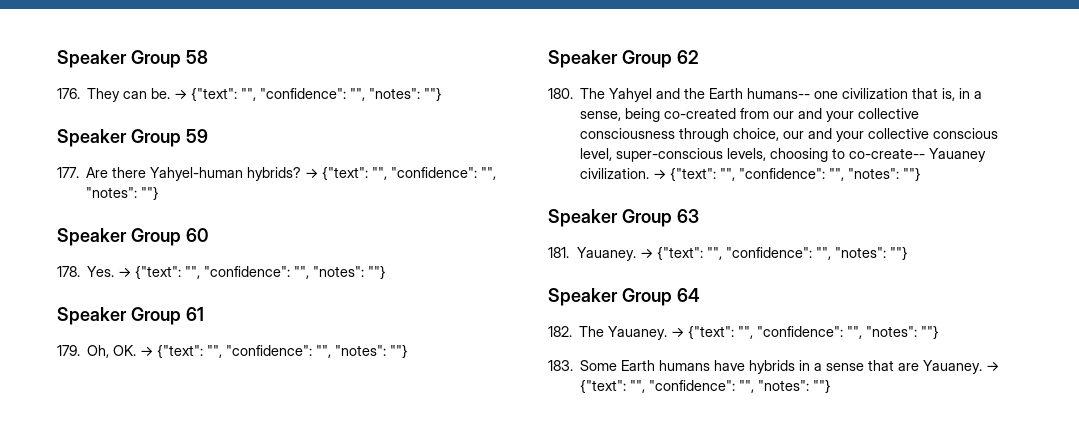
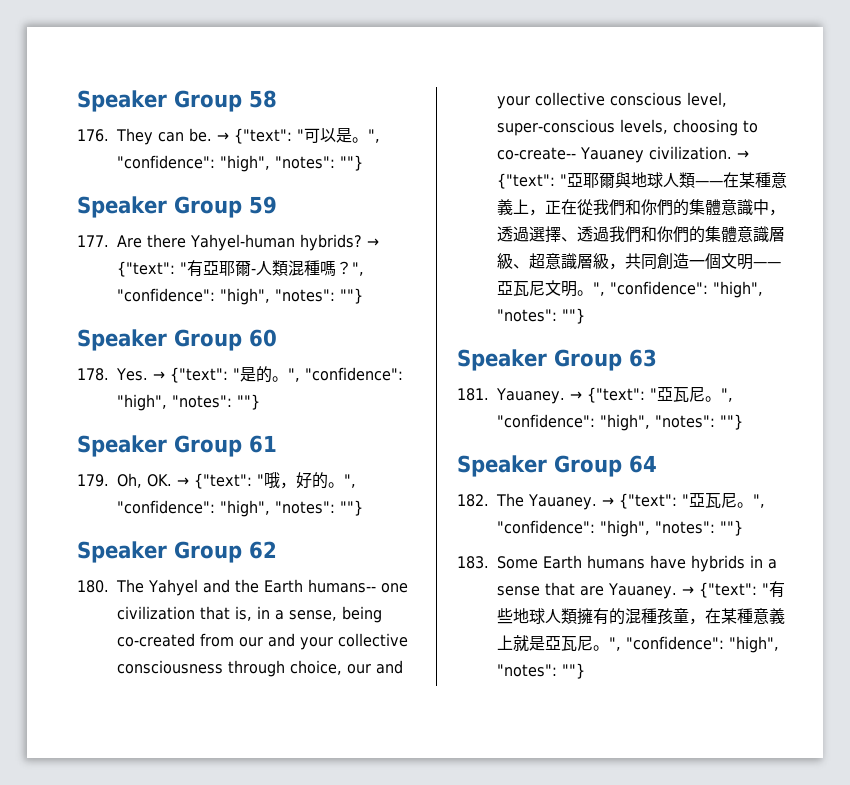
- 176. They can be. → {"text": "", "confidence": "", "notes": ""}
+ 176. They can be. → {"text": "可以是。", "confidence": "high", "notes": ""}
- 177. Are there Yahyel-human hybrids? → {"text": "", "confidence": "", "notes": ""}
+ 177. Are there Yahyel-human hybrids? → {"text": "有亞耶爾-人類混種嗎？", "confidence": "high", "notes": ""}
- 178. Yes. → {"text": "", "confidence": "", "notes": ""}
+ 178. Yes. → {"text": "是的。", "confidence": "high", "notes": ""}
- 179. Oh, OK. → {"text": "", "confidence": "", "notes": ""}
+ 179. Oh, OK. → {"text": "哦，好的。", "confidence": "high", "notes": ""}
- 180. The Yahyel and the Earth humans-- one civilization that is, in a sense, being co-created from our and your collective consciousness through choice, our and your collective conscious level, super-conscious levels, choosing to co-create-- Yauaney civilization. → {"text": "", "confidence": "", "notes": ""}
+ 180. The Yahyel and the Earth humans-- one civilization that is, in a sense, being co-created from our and your collective consciousness through choice, our and your collective conscious level, super-conscious levels, choosing to co-create-- Yauaney civilization. → {"text": "亞耶爾與地球人類——在某種意義上，正在從我們和你們的集體意識中，透過選擇、透過我們和你們的集體意識層級、超意識層級，共同創造一個文明——亞瓦尼文明。", "confidence": "high", "notes": ""}
- 181. Yauaney. → {"text": "", "confidence": "", "notes": ""}
+ 181. Yauaney. → {"text": "亞瓦尼。", "confidence": "high", "notes": ""}
- 182. The Yauaney. → {"text": "", "confidence": "", "notes": ""}
+ 182. The Yauaney. → {"text": "亞瓦尼。", "confidence": "high", "notes": ""}
- 183. Some Earth humans have hybrids in a sense that are Yauaney. → {"text": "", "confidence": "", "notes": ""}
+ 183. Some Earth humans have hybrids in a sense that are Yauaney. → {"text": "有些地球人類擁有的混種孩童，在某種意義上就是亞瓦尼。", "confidence": "high", "notes": ""}

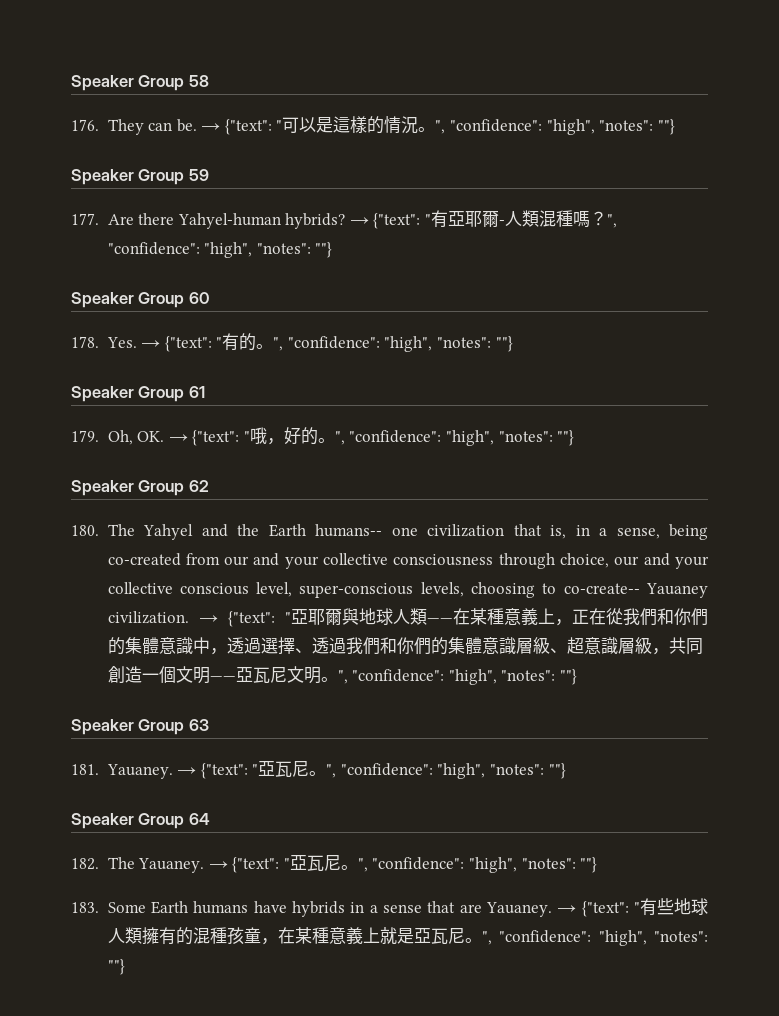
- → {"text": "可以是。
+ → {"text": "可以是這樣的情況。
- 178. Yes. → {"text": "是的。
+ 178. Yes. → {"text": "有的。

